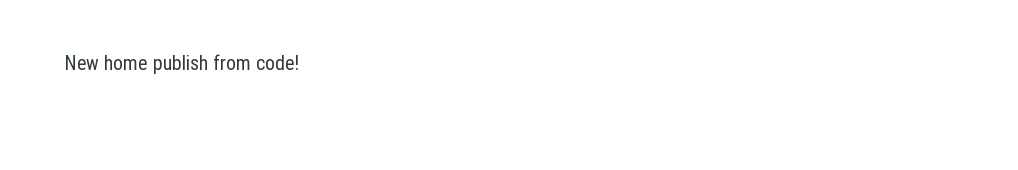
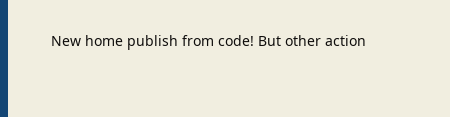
+ But other action

